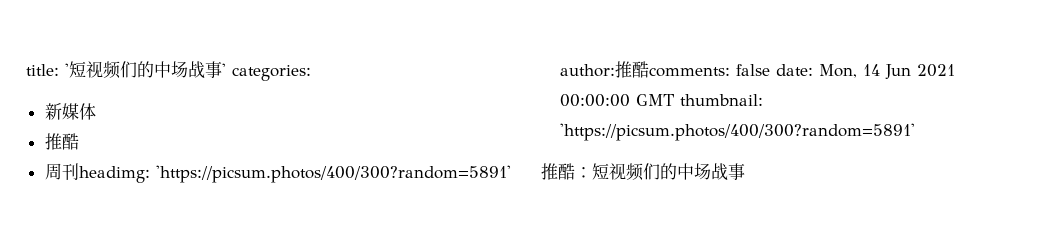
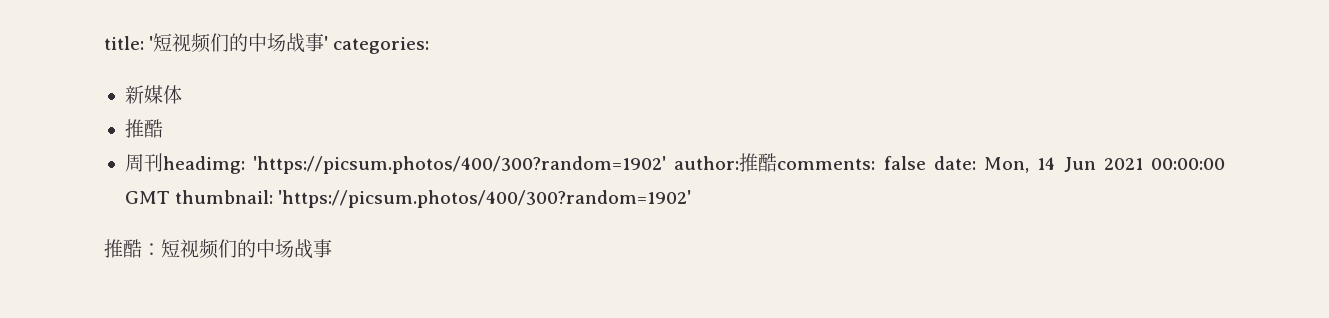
- 周刊headimg: 'https://picsum.photos/400/300?random=5891' author:推酷comments: false date: Mon, 14 Jun 2021 00:00:00 GMT thumbnail: 'https://picsum.photos/400/300?random=5891'
+ 周刊headimg: 'https://picsum.photos/400/300?random=1902' author:推酷comments: false date: Mon, 14 Jun 2021 00:00:00 GMT thumbnail: 'https://picsum.photos/400/300?random=1902'

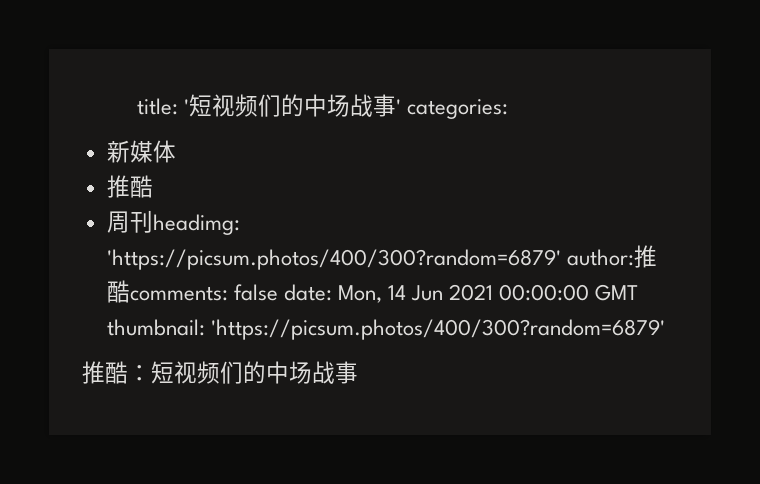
- 周刊headimg: 'https://picsum.photos/400/300?random=1902' author:推酷comments: false date: Mon, 14 Jun 2021 00:00:00 GMT thumbnail: 'https://picsum.photos/400/300?random=1902'
+ 周刊headimg: 'https://picsum.photos/400/300?random=6879' author:推酷comments: false date: Mon, 14 Jun 2021 00:00:00 GMT thumbnail: 'https://picsum.photos/400/300?random=6879'

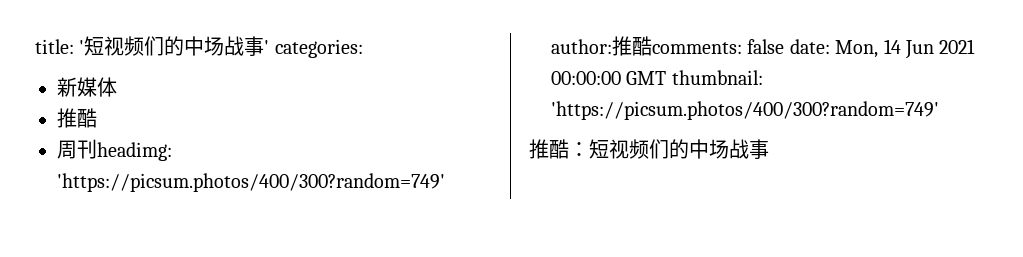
- 周刊headimg: 'https://picsum.photos/400/300?random=6879' author:推酷comments: false date: Mon, 14 Jun 2021 00:00:00 GMT thumbnail: 'https://picsum.photos/400/300?random=6879'
+ 周刊headimg: 'https://picsum.photos/400/300?random=749' author:推酷comments: false date: Mon, 14 Jun 2021 00:00:00 GMT thumbnail: 'https://picsum.photos/400/300?random=749'

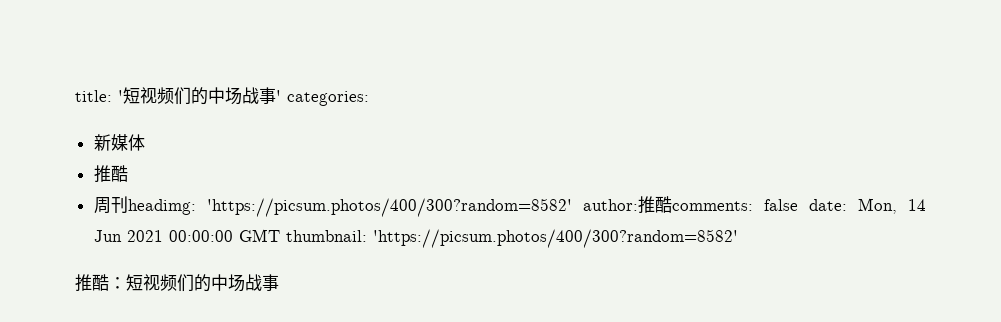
- 周刊headimg: 'https://picsum.photos/400/300?random=749' author:推酷comments: false date: Mon, 14 Jun 2021 00:00:00 GMT thumbnail: 'https://picsum.photos/400/300?random=749'
+ 周刊headimg: 'https://picsum.photos/400/300?random=8582' author:推酷comments: false date: Mon, 14 Jun 2021 00:00:00 GMT thumbnail: 'https://picsum.photos/400/300?random=8582'

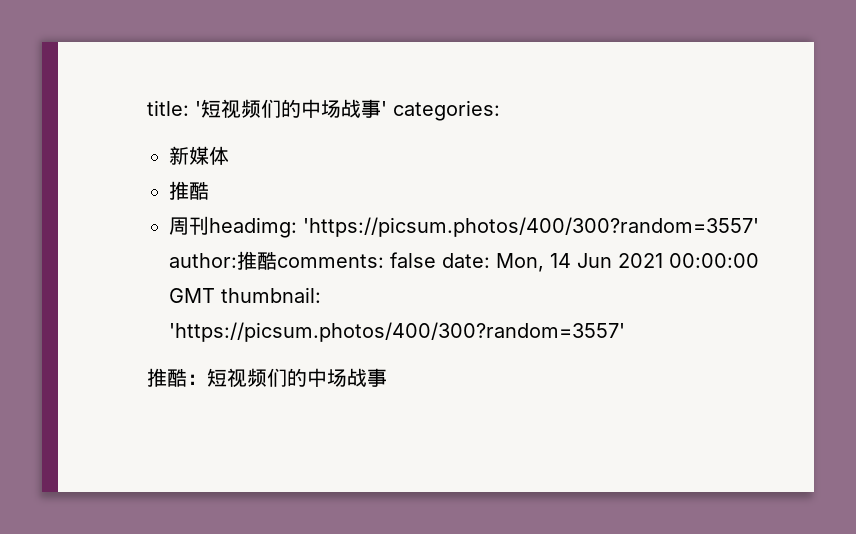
- 周刊headimg: 'https://picsum.photos/400/300?random=8582' author:推酷comments: false date: Mon, 14 Jun 2021 00:00:00 GMT thumbnail: 'https://picsum.photos/400/300?random=8582'
+ 周刊headimg: 'https://picsum.photos/400/300?random=3557' author:推酷comments: false date: Mon, 14 Jun 2021 00:00:00 GMT thumbnail: 'https://picsum.photos/400/300?random=3557'

